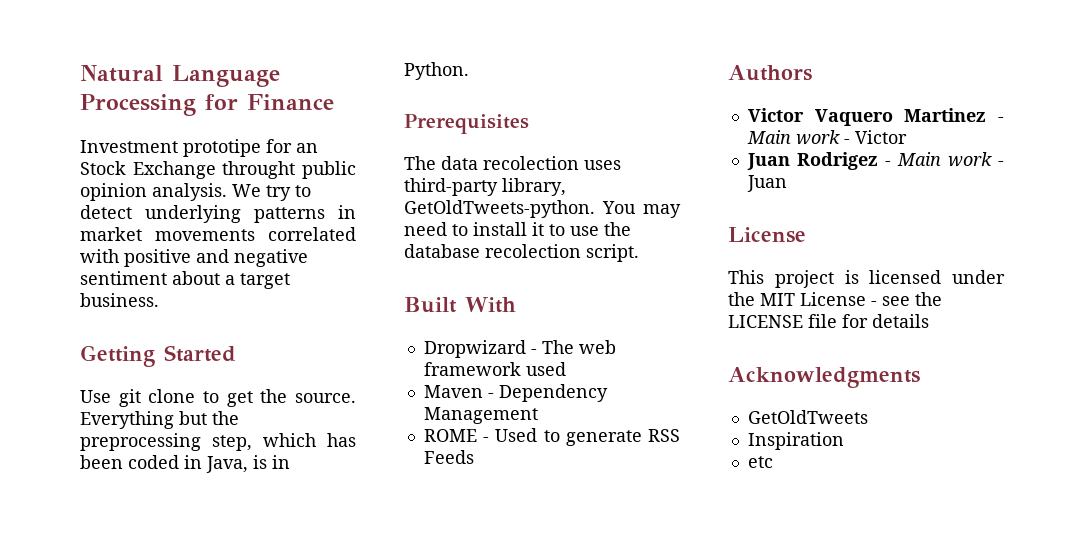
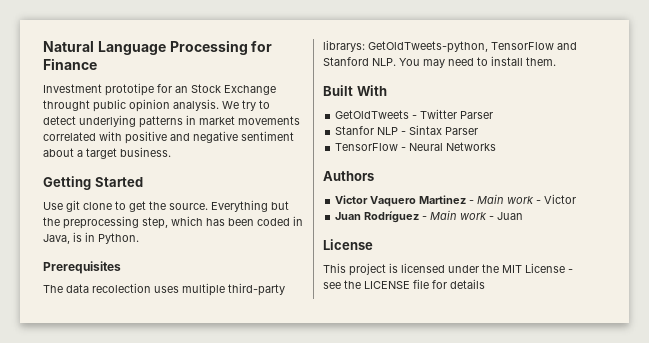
- The data recolection uses third-party library, GetOldTweets-python. You may need to install it to use the database recolection script.
+ The data recolection uses multiple third-party librarys: GetOldTweets-python, TensorFlow and Stanford NLP. You may need to install them.
  Built With
- Dropwizard - The web framework used
- Maven - Dependency Management
- ROME - Used to generate RSS Feeds
+ GetOldTweets - Twitter Parser
+ Stanfor NLP - Sintax Parser
+ TensorFlow - Neural Networks
- Juan Rodrigez - Main work - Juan
+ Juan Rodríguez - Main work - Juan
- Acknowledgments
- GetOldTweets
- Inspiration
- etc

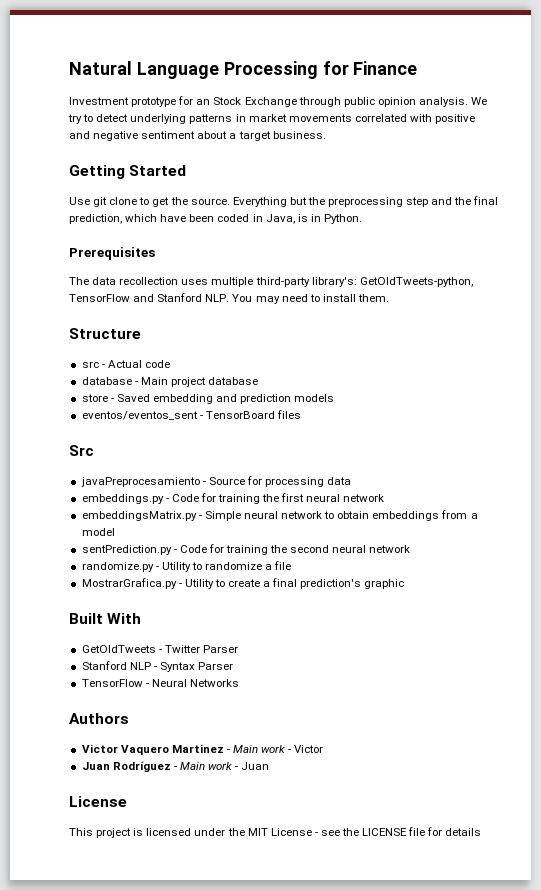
- Investment prototipe for an Stock Exchange throught public opinion analysis.
+ Investment prototype for an Stock Exchange through public opinion analysis.
- Everything but the preprocessing step, which has been coded in Java, is in Python.
+ Everything but the preprocessing step and the final prediction, which have been coded in Java, is in Python.
- The data recolection uses multiple third-party librarys: GetOldTweets-python, TensorFlow and Stanford NLP. You may need to install them.
+ The data recollection uses multiple third-party library's: GetOldTweets-python, TensorFlow and Stanford NLP. You may need to install them.
+ Structure
+ src - Actual code
+ database - Main project database
+ store - Saved embedding and prediction models
+ eventos/eventos_sent - TensorBoard files
+ Src
+ javaPreprocesamiento - Source for processing data
+ embeddings.py - Code for training the first neural network
+ embeddingsMatrix.py - Simple neural network to obtain embeddings from a model
+ sentPrediction.py - Code for training the second neural network
+ randomize.py - Utility to randomize a file
+ MostrarGrafica.py - Utility to create a final prediction's graphic
- Stanfor NLP - Sintax Parser
+ Stanford NLP - Syntax Parser

